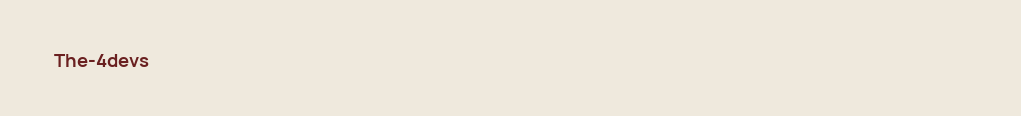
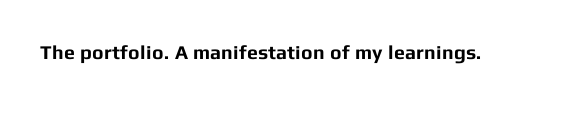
- The-4devs
+ The portfolio. A manifestation of my learnings.

